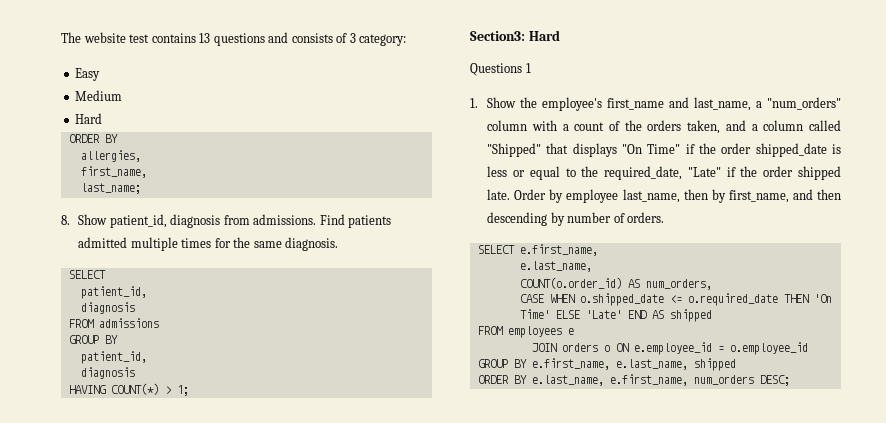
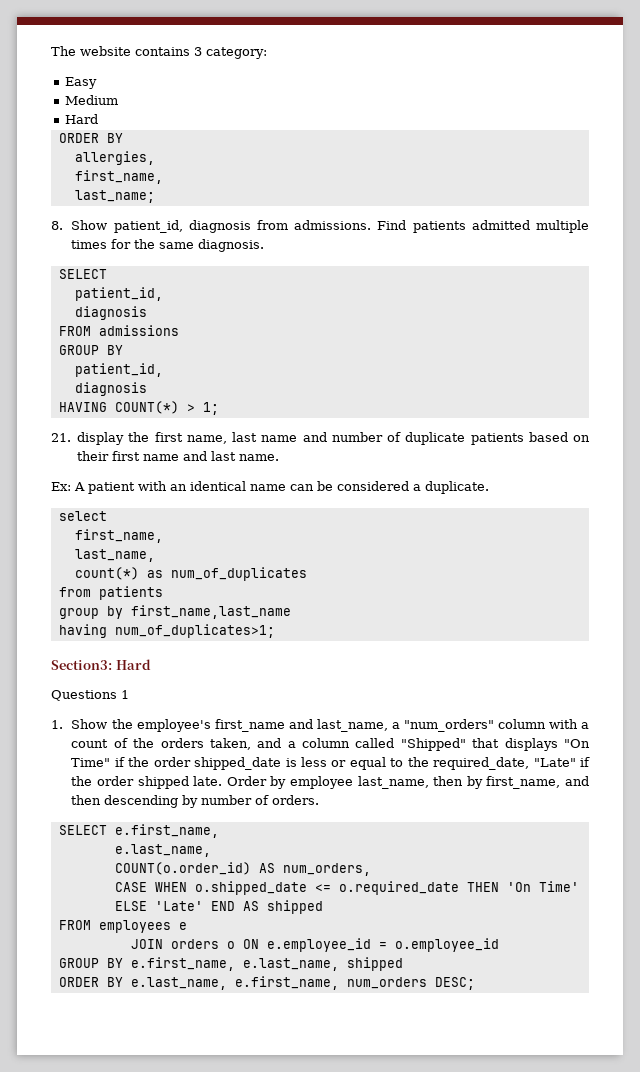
- The website test contains 13 questions and consists of 3 category:
+ The website contains 3 category:
+ 21. display the first name, last name and number of duplicate patients based on their first name and last name.
+ Ex: A patient with an identical name can be considered a duplicate.
+ select
+ first_name,
+ last_name,
+ count(*) as num_of_duplicates
+ from patients
+ group by first_name,last_name
+ having num_of_duplicates>1;

